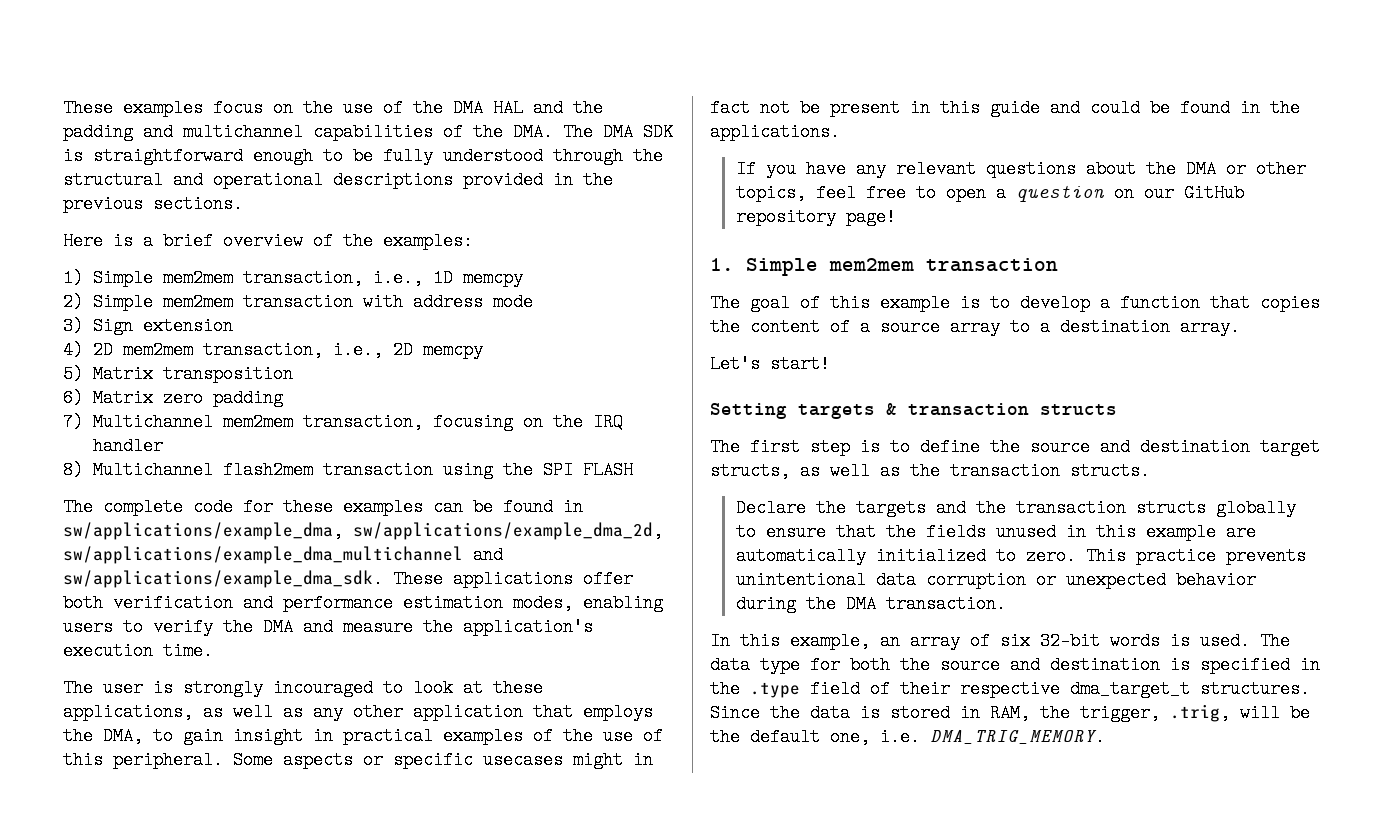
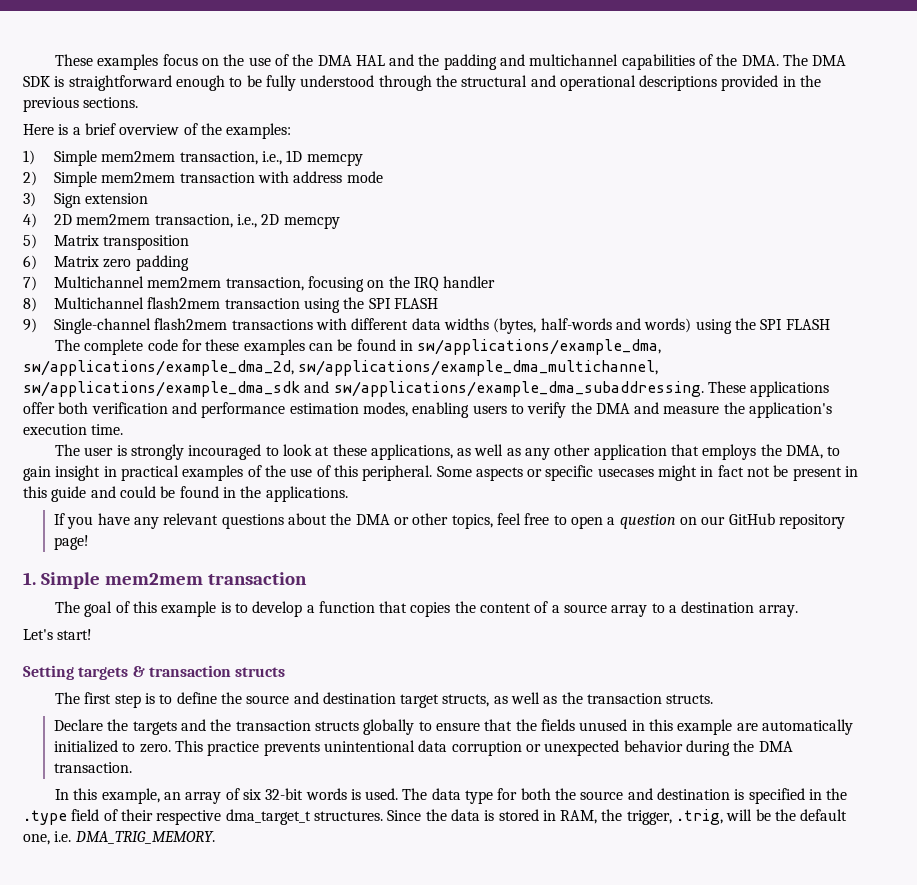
+ 9) Single-channel flash2mem transactions with different data widths (bytes, half-words and words) using the SPI FLASH
- The complete code for these examples can be found in sw/applications/example_dma, sw/applications/example_dma_2d, sw/applications/example_dma_multichannel and sw/applications/example_dma_sdk.
+ The complete code for these examples can be found in sw/applications/example_dma, sw/applications/example_dma_2d, sw/applications/example_dma_multichannel, sw/applications/example_dma_sdk and sw/applications/example_dma_subaddressing.

